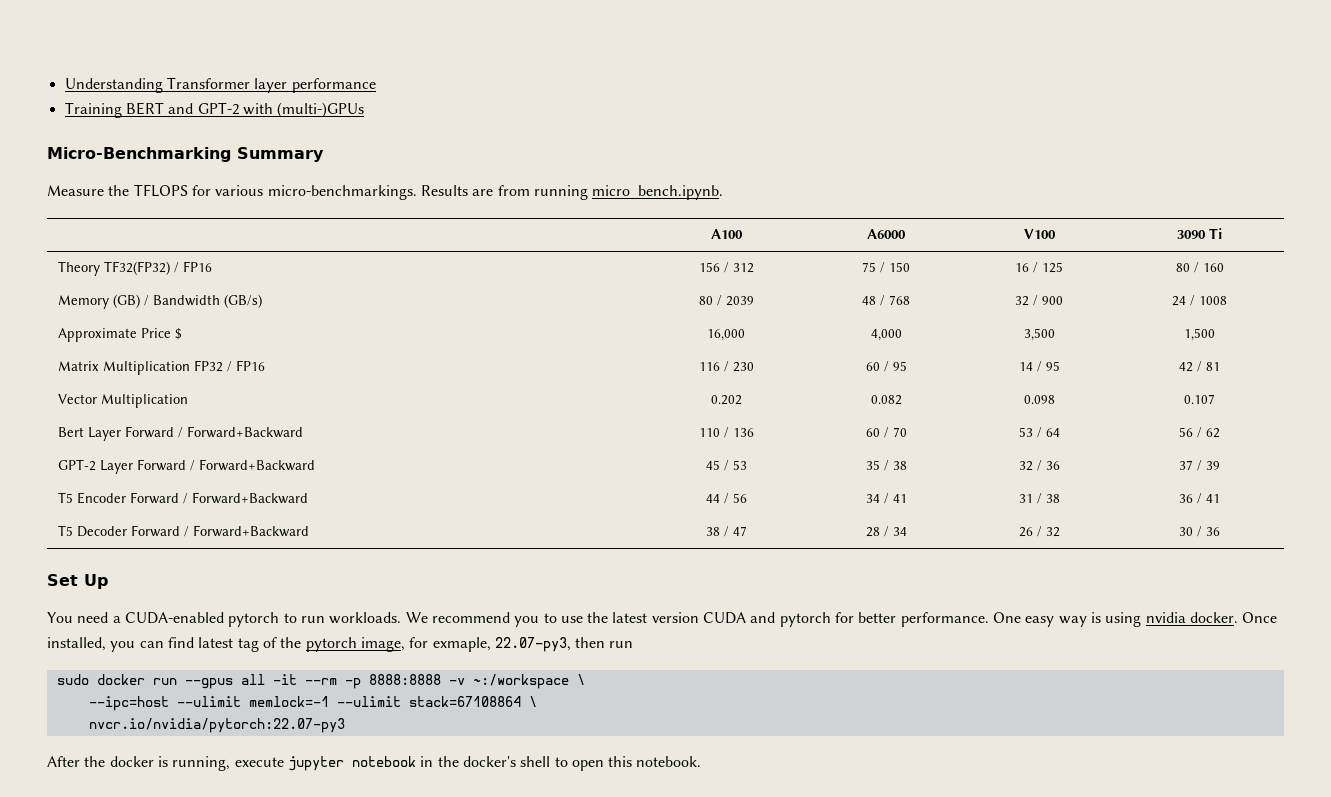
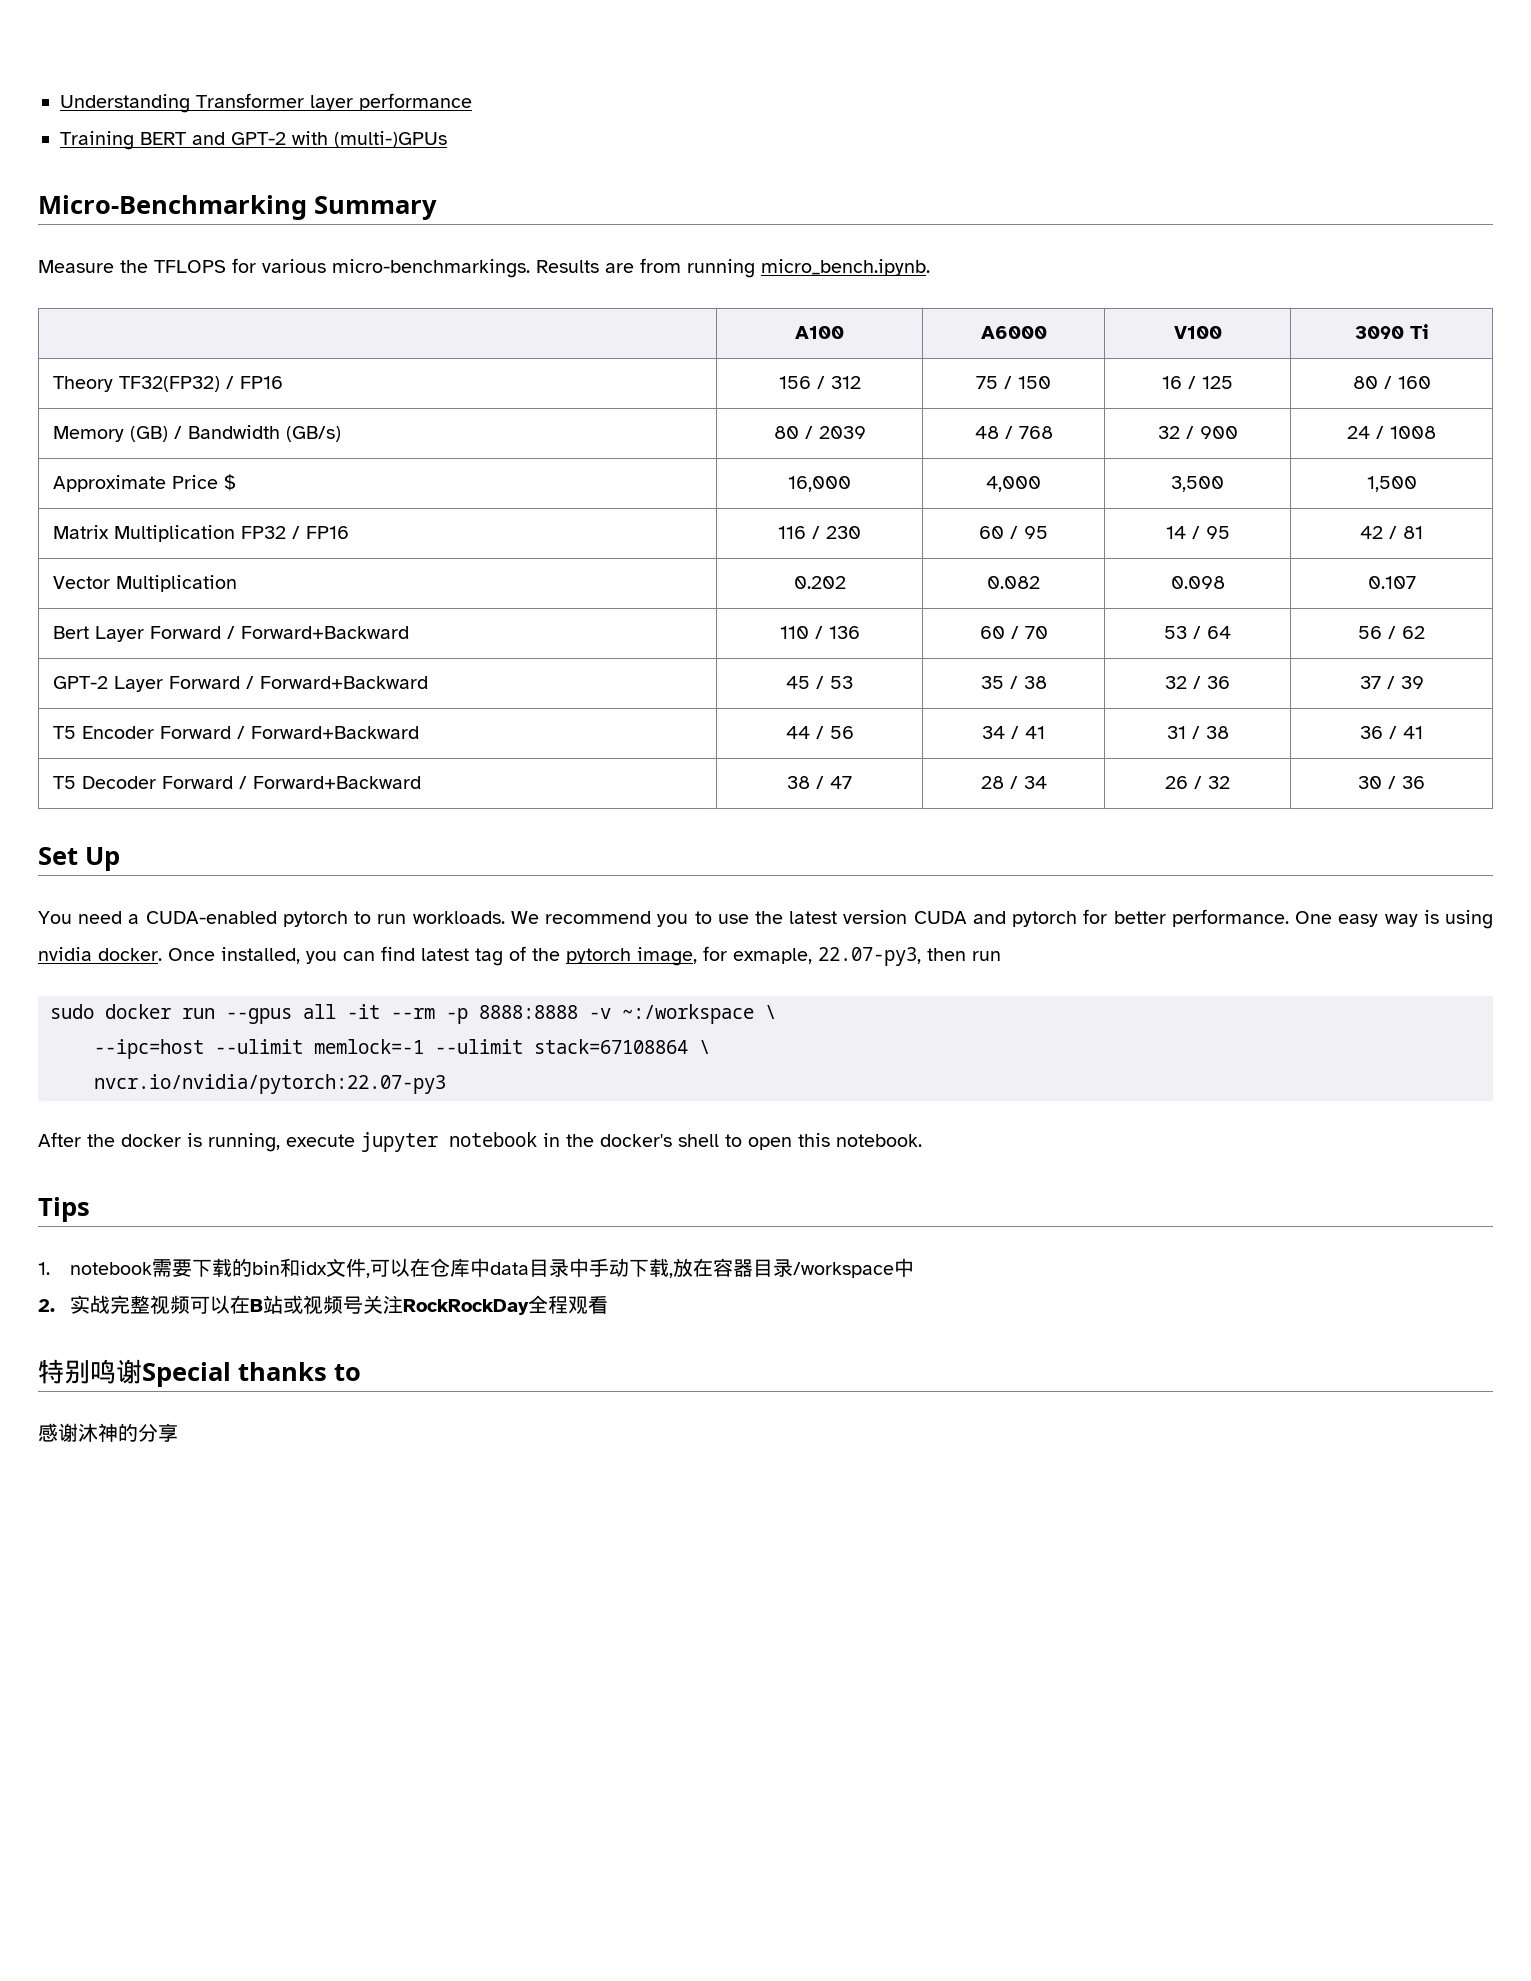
+ Tips
+ 1. notebook需要下载的bin和idx文件,可以在仓库中data目录中手动下载,放在容器目录/workspace中
+ 2.实战完整视频可以在B站或视频号关注RockRockDay全程观看
+ 特别鸣谢Special thanks to
+ 感谢沐神的分享

